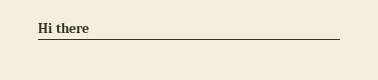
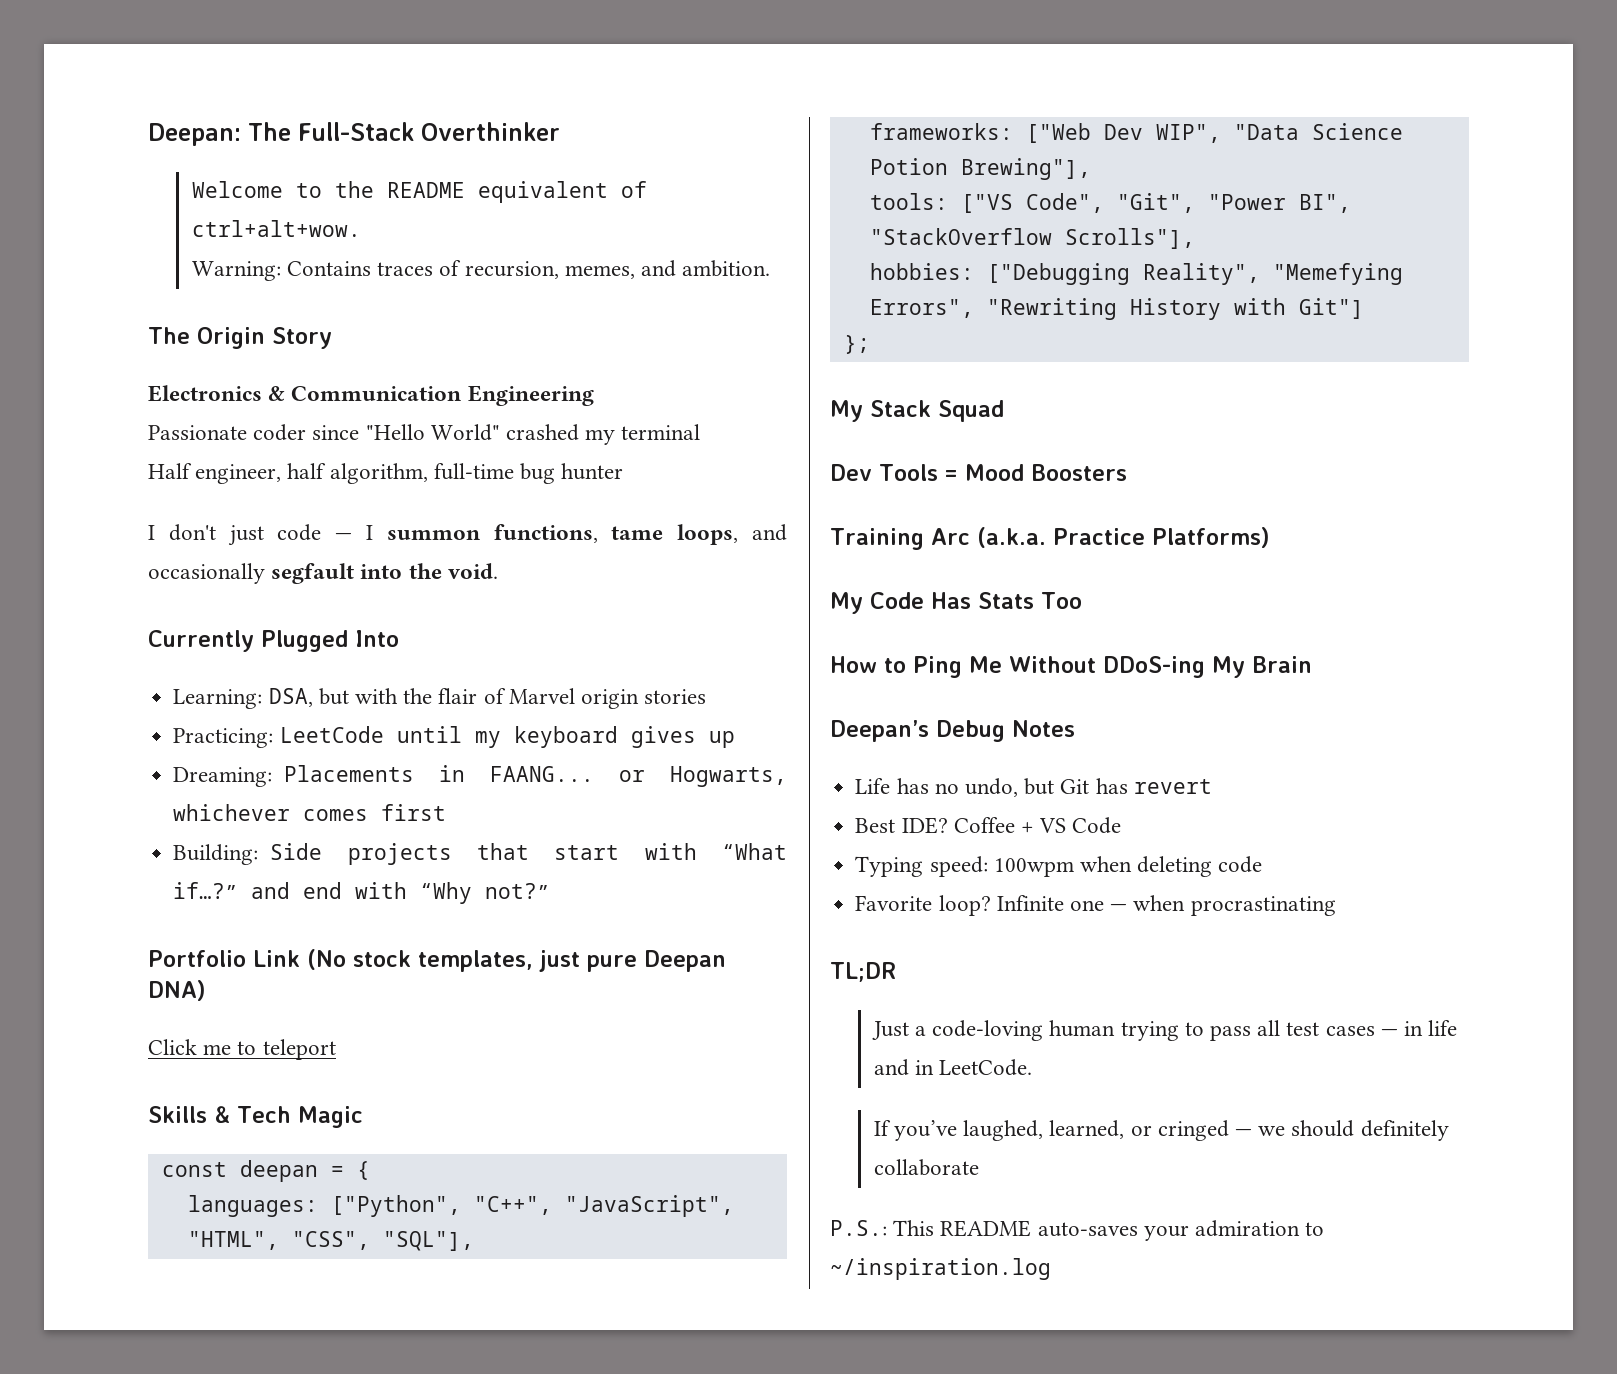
- Hi there
+ Deepan: The Full-Stack Overthinker
+ Welcome to the README equivalent of ctrl+alt+wow.
+ Warning: Contains traces of recursion, memes, and ambition.
+ The Origin Story
+ Electronics & Communication Engineering
+ Passionate coder since "Hello World" crashed my terminal
+ Half engineer, half algorithm, full-time bug hunter
+ I don't just code — I summon functions, tame loops, and occasionally segfault into the void.
+ Currently Plugged Into
+ Learning: DSA, but with the flair of Marvel origin stories
+ Practicing: LeetCode until my keyboard gives up
+ Dreaming: Placements in FAANG... or Hogwarts, whichever comes first
+ Building: Side projects that start with “What if…?” and end with “Why not?”
+ Portfolio Link (No stock templates, just pure Deepan DNA)
+ Click me to teleport
+ Skills & Tech Magic
+ const deepan = {
+ languages: ["Python", "C++", "JavaScript", "HTML", "CSS", "SQL"],
+ frameworks: ["Web Dev WIP", "Data Science Potion Brewing"],
+ tools: ["VS Code", "Git", "Power BI", "StackOverflow Scrolls"],
+ hobbies: ["Debugging Reality", "Memefying Errors", "Rewriting History with Git"]
+ };
+ My Stack Squad
+ Dev Tools = Mood Boosters
+ Training Arc (a.k.a. Practice Platforms)
+ My Code Has Stats Too
+ How to Ping Me Without DDoS-ing My Brain
+ Deepan’s Debug Notes
+ Life has no undo, but Git has revert
+ Best IDE? Coffee + VS Code
+ Typing speed: 100wpm when deleting code
+ Favorite loop? Infinite one — when procrastinating
+ TL;DR
+ Just a code-loving human trying to pass all test cases — in life and in LeetCode.
+ If you’ve laughed, learned, or cringed — we should definitely collaborate
+ P.S.: This README auto-saves your admiration to ~/inspiration.log

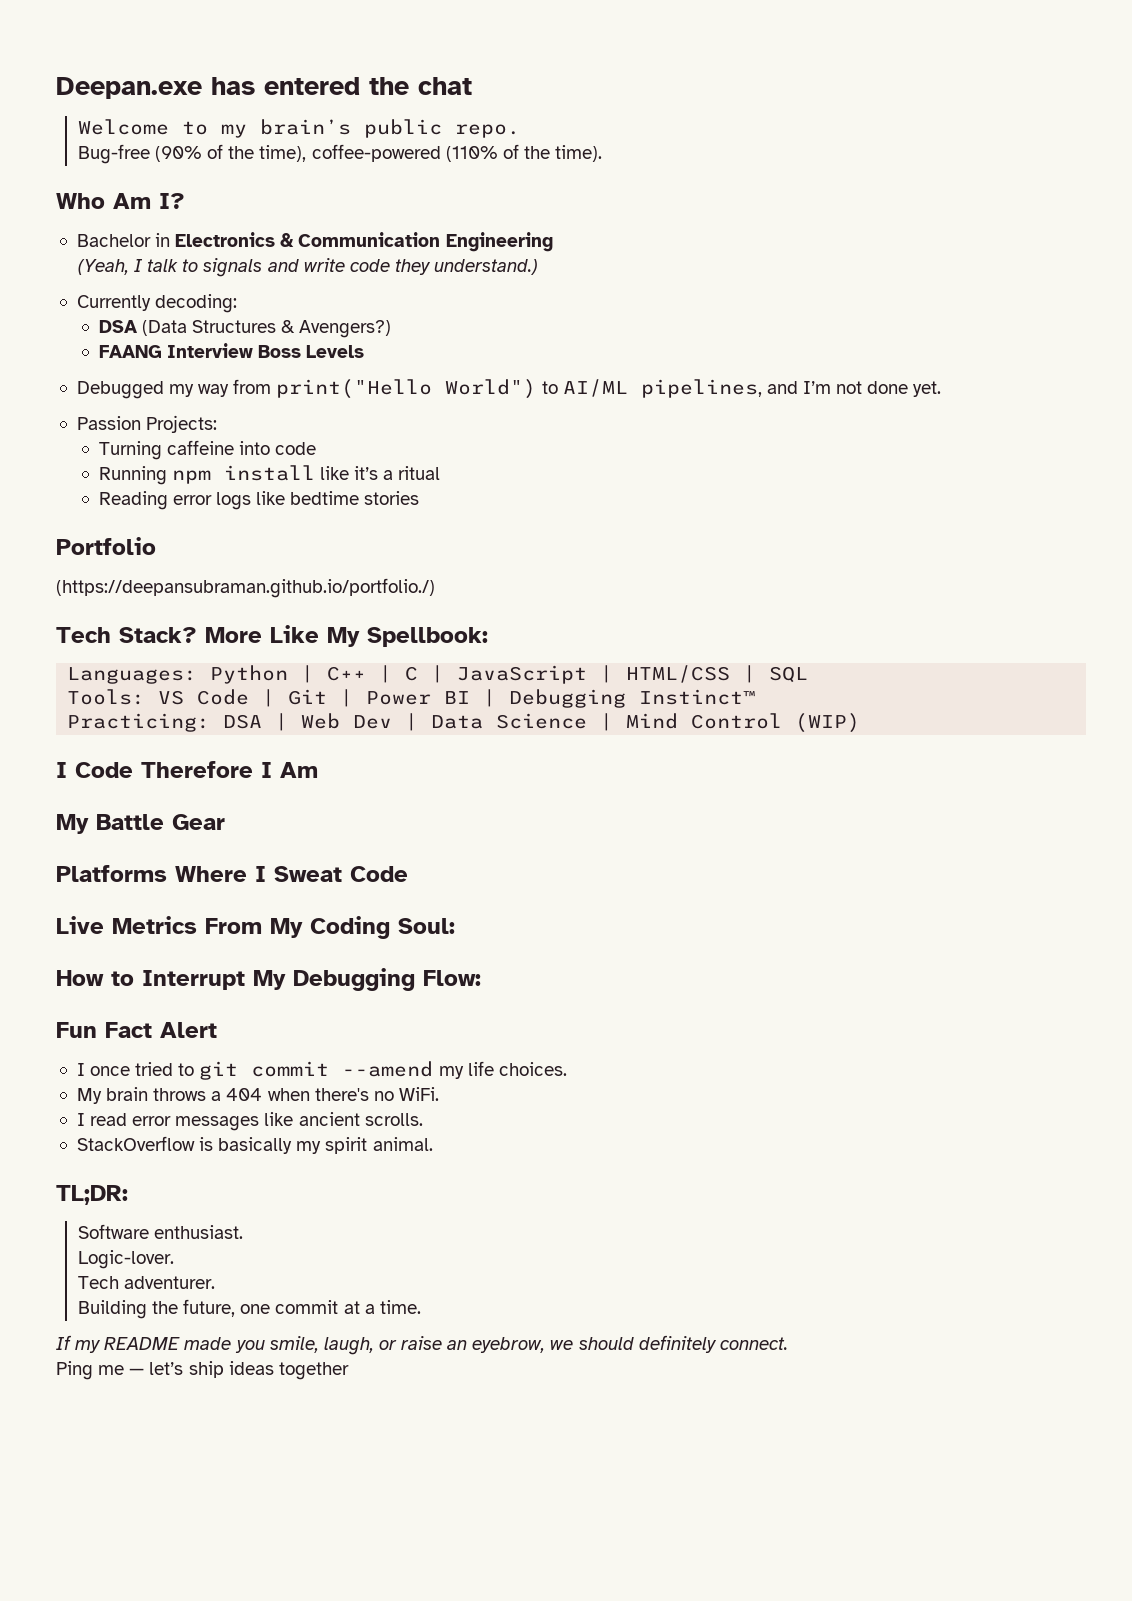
- Deepan: The Full-Stack Overthinker
- Welcome to the README equivalent of ctrl+alt+wow.
- Warning: Contains traces of recursion, memes, and ambition.
- The Origin Story
- Electronics & Communication Engineering
- Passionate coder since "Hello World" crashed my terminal
- Half engineer, half algorithm, full-time bug hunter
- I don't just code — I summon functions, tame loops, and occasionally segfault into the void.
- Currently Plugged Into
- Learning: DSA, but with the flair of Marvel origin stories
- Practicing: LeetCode until my keyboard gives up
- Dreaming: Placements in FAANG... or Hogwarts, whichever comes first
- Building: Side projects that start with “What if…?” and end with “Why not?”
- Portfolio Link (No stock templates, just pure Deepan DNA)
- Click me to teleport
- Skills & Tech Magic
- const deepan = {
- languages: ["Python", "C++", "JavaScript", "HTML", "CSS", "SQL"],
- frameworks: ["Web Dev WIP", "Data Science Potion Brewing"],
- tools: ["VS Code", "Git", "Power BI", "StackOverflow Scrolls"],
- hobbies: ["Debugging Reality", "Memefying Errors", "Rewriting History with Git"]
- };
- My Stack Squad
- Dev Tools = Mood Boosters
- Training Arc (a.k.a. Practice Platforms)
- My Code Has Stats Too
- How to Ping Me Without DDoS-ing My Brain
- Deepan’s Debug Notes
- Life has no undo, but Git has revert
- Best IDE? Coffee + VS Code
- Typing speed: 100wpm when deleting code
- Favorite loop? Infinite one — when procrastinating
- TL;DR
- Just a code-loving human trying to pass all test cases — in life and in LeetCode.
- If you’ve laughed, learned, or cringed — we should definitely collaborate
- P.S.: This README auto-saves your admiration to ~/inspiration.log
+ Deepan.exe has entered the chat
+ Welcome to my brain’s public repo.
+ Bug-free (90% of the time), coffee-powered (110% of the time).
+ Who Am I?
+ Bachelor in Electronics & Communication Engineering
+ (Yeah, I talk to signals and write code they understand.)
+ Currently decoding:
+ DSA (Data Structures & Avengers?)
+ FAANG Interview Boss Levels
+ Debugged my way from print("Hello World") to AI/ML pipelines, and I’m not done yet.
+ Passion Projects:
+ Turning caffeine into code
+ Running npm install like it’s a ritual
+ Reading error logs like bedtime stories
+ Portfolio
+ (https://deepansubraman.github.io/portfolio./)
+ Tech Stack? More Like My Spellbook:
+ Languages: Python | C++ | C | JavaScript | HTML/CSS | SQL
+ Tools: VS Code | Git | Power BI | Debugging Instinct™
+ Practicing: DSA | Web Dev | Data Science | Mind Control (WIP)
+ I Code Therefore I Am
+ My Battle Gear
+ Platforms Where I Sweat Code
+ Live Metrics From My Coding Soul:
+ How to Interrupt My Debugging Flow:
+ Fun Fact Alert
+ I once tried to git commit --amend my life choices.
+ My brain throws a 404 when there's no WiFi.
+ I read error messages like ancient scrolls.
+ StackOverflow is basically my spirit animal.
+ TL;DR:
+ Software enthusiast.
+ Logic-lover.
+ Tech adventurer.
+ Building the future, one commit at a time.
+ If my README made you smile, laugh, or raise an eyebrow, we should definitely connect.
+ Ping me — let’s ship ideas together

